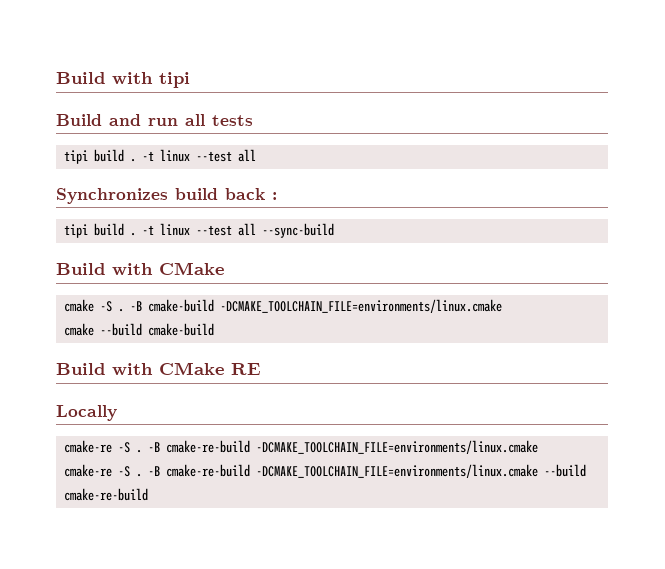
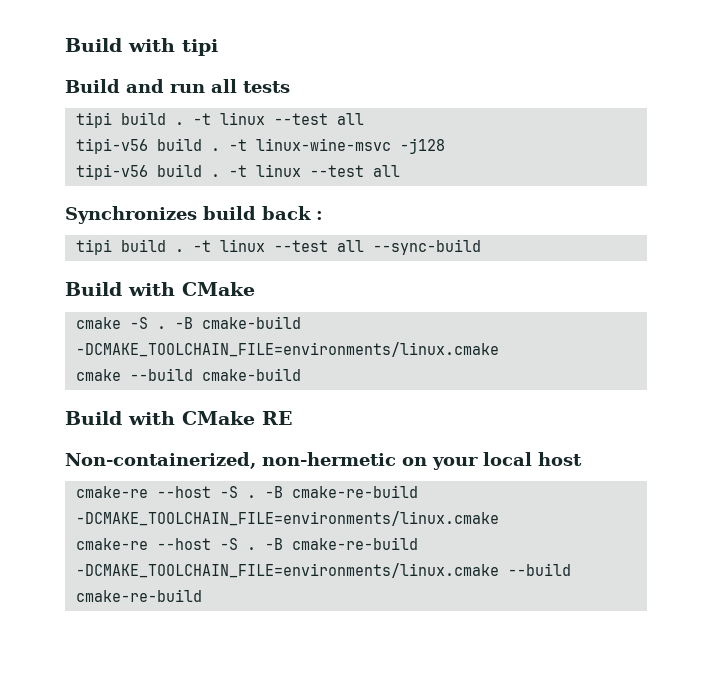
+ tipi-v56 build . -t linux-wine-msvc -j128
+ tipi-v56 build . -t linux --test all
- Locally
- cmake-re -S . -B cmake-re-build -DCMAKE_TOOLCHAIN_FILE=environments/linux.cmake
- cmake-re -S .
+ Non-containerized, non-hermetic on your local host
+ cmake-re --host -S . -B cmake-re-build -DCMAKE_TOOLCHAIN_FILE=environments/linux.cmake
+ cmake-re --host -S .

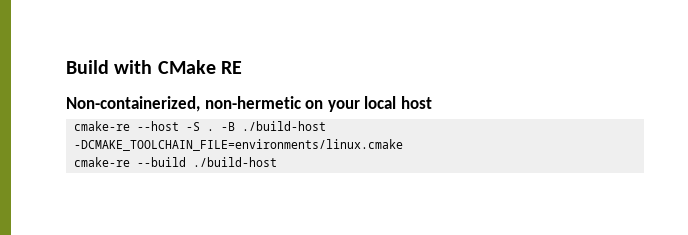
- Build with tipi
- Build and run all tests
- tipi build . -t linux --test all
- tipi-v56 build . -t linux-wine-msvc -j128
- tipi-v56 build . -t linux --test all
- Synchronizes build back :
- tipi build . -t linux --test all --sync-build
- Build with CMake
- cmake -S . -B cmake-build -DCMAKE_TOOLCHAIN_FILE=environments/linux.cmake
- cmake --build cmake-build
  Non-containerized, non-hermetic on your local host
- cmake-re --host -S . -B cmake-re-build -DCMAKE_TOOLCHAIN_FILE=environments/linux.cmake
+ cmake-re --host -S . -B ./build-host -DCMAKE_TOOLCHAIN_FILE=environments/linux.cmake
- cmake-re --host -S . -B cmake-re-build -DCMAKE_TOOLCHAIN_FILE=environments/linux.cmake --build cmake-re-build
+ cmake-re --build ./build-host

